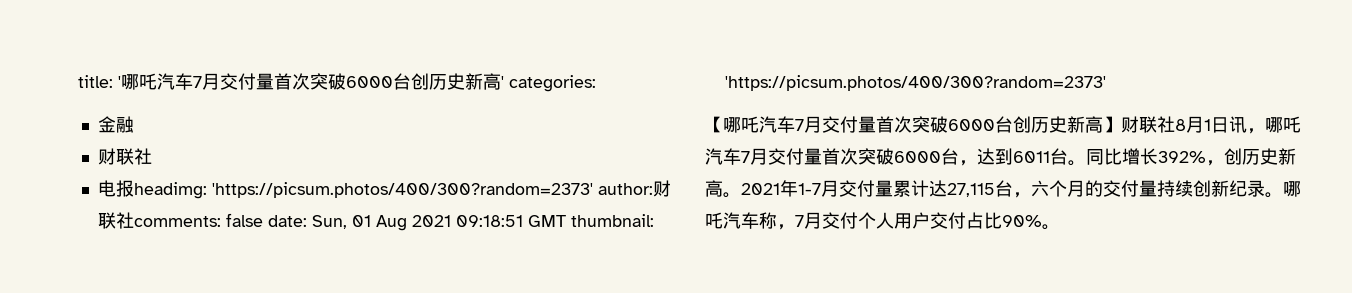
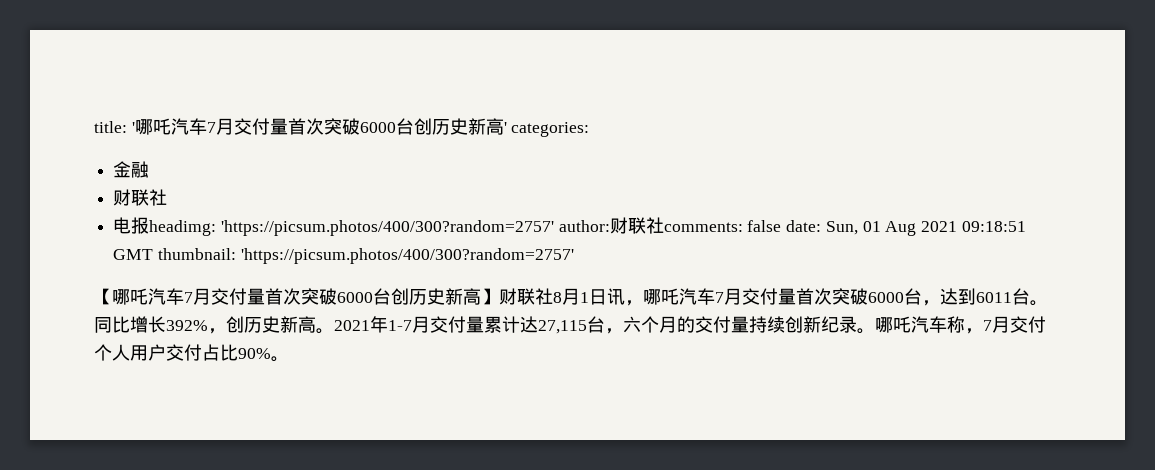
- 电报headimg: 'https://picsum.photos/400/300?random=2373' author:财联社comments: false date: Sun, 01 Aug 2021 09:18:51 GMT thumbnail: 'https://picsum.photos/400/300?random=2373'
+ 电报headimg: 'https://picsum.photos/400/300?random=2757' author:财联社comments: false date: Sun, 01 Aug 2021 09:18:51 GMT thumbnail: 'https://picsum.photos/400/300?random=2757'

